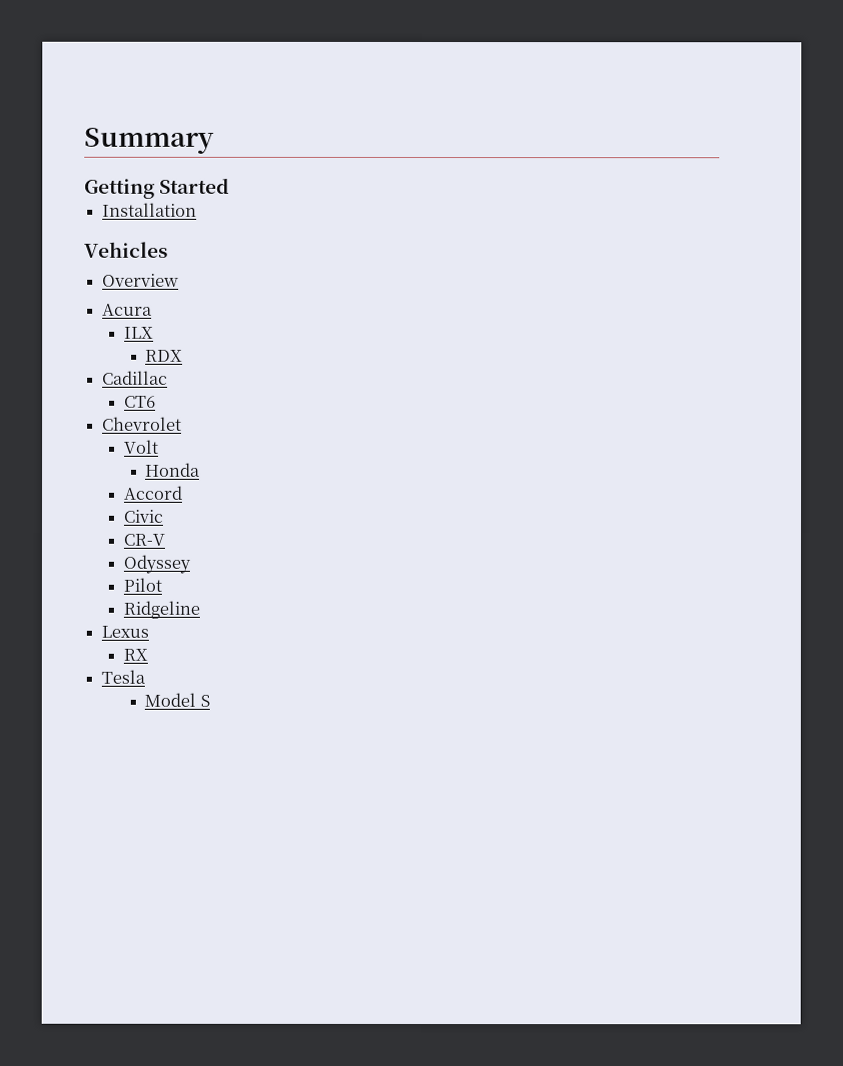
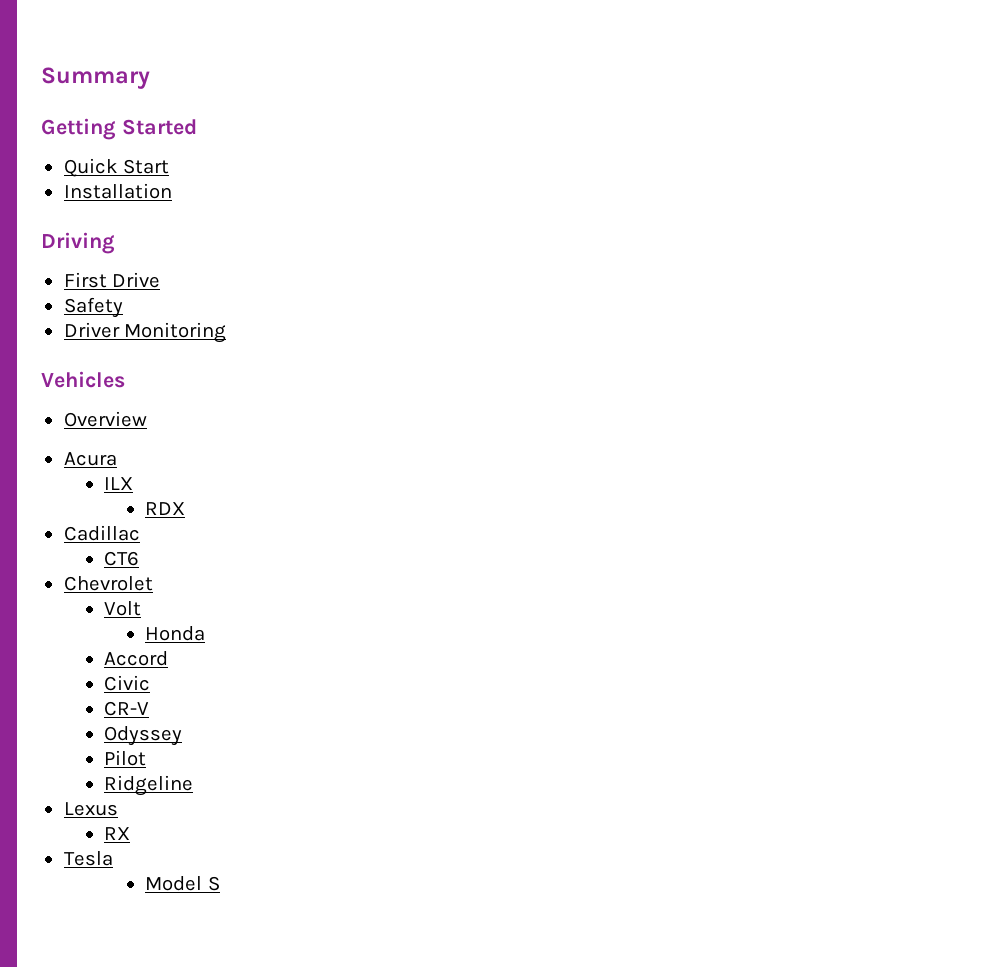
+ Quick Start
+ Driving
+ First Drive
+ Safety
+ Driver Monitoring

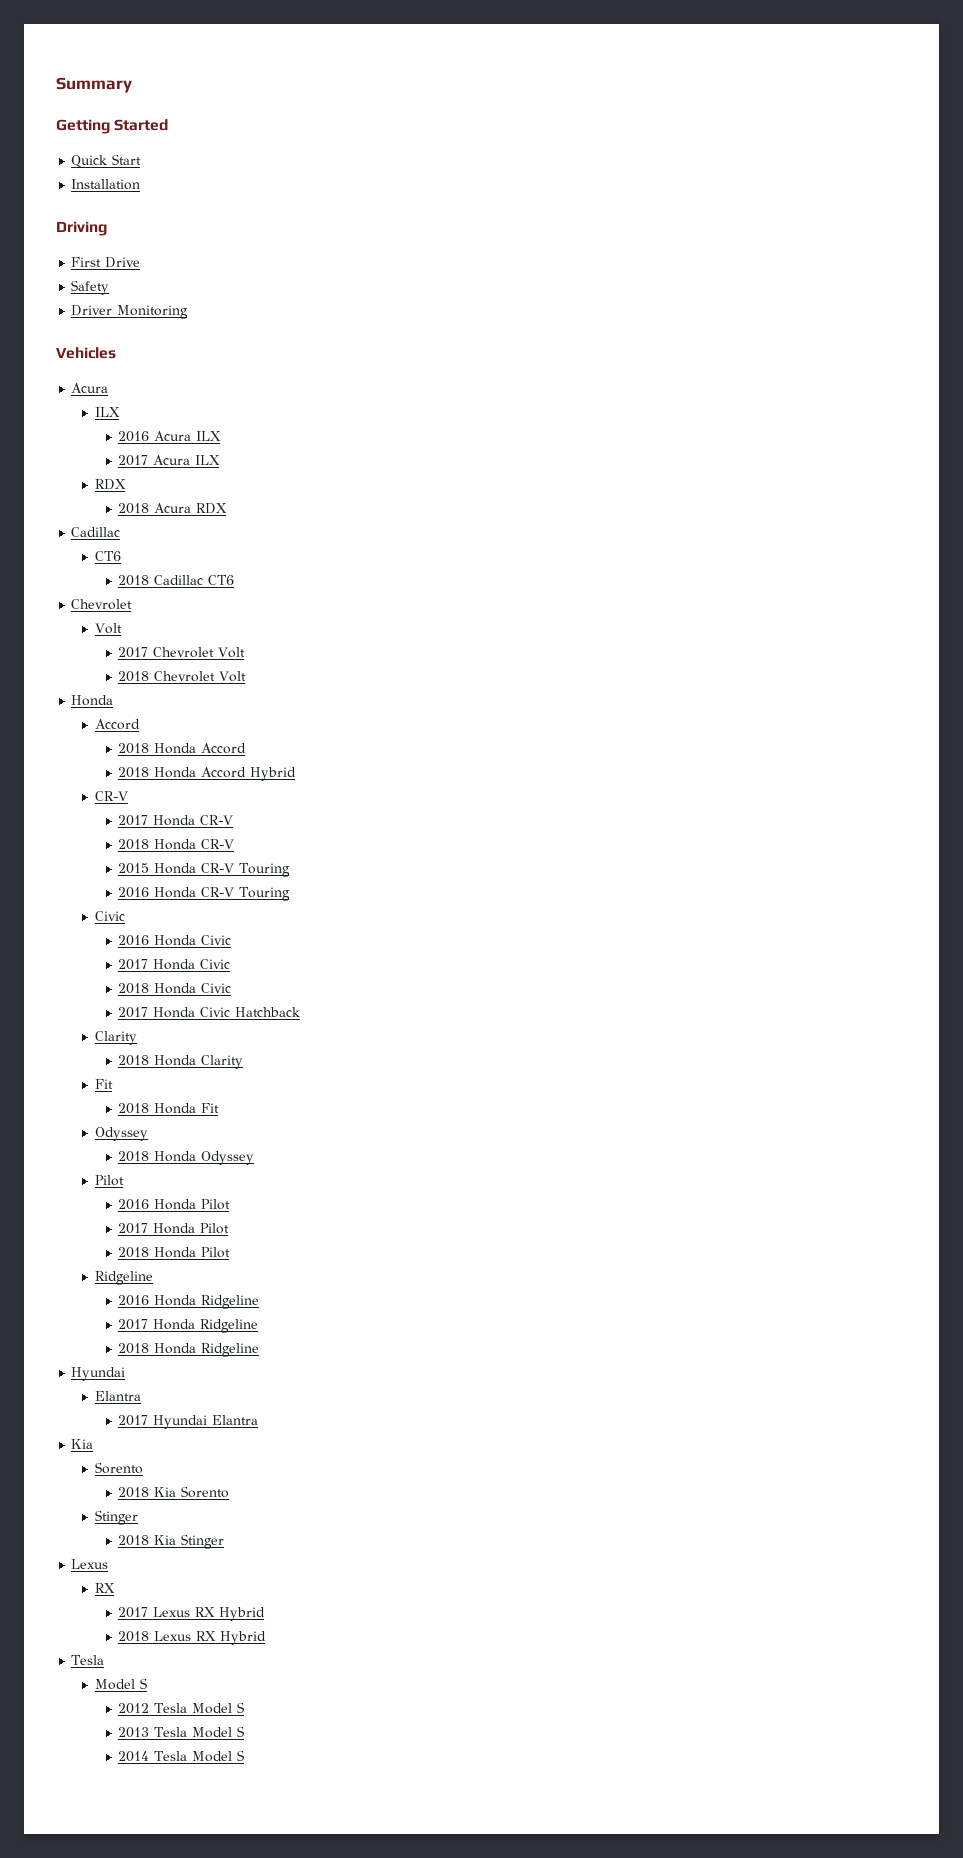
- Overview
+ 2016 Acura ILX
+ 2017 Acura ILX
  RDX
+ 2018 Acura RDX
+ 2018 Cadillac CT6
+ 2017 Chevrolet Volt
+ 2018 Chevrolet Volt
  Honda
  Accord
+ 2018 Honda Accord
+ 2018 Honda Accord Hybrid
+ CR-V
+ 2017 Honda CR-V
+ 2018 Honda CR-V
+ 2015 Honda CR-V Touring
+ 2016 Honda CR-V Touring
  Civic
- CR-V
+ 2016 Honda Civic
+ 2017 Honda Civic
+ 2018 Honda Civic
+ 2017 Honda Civic Hatchback
+ Clarity
+ 2018 Honda Clarity
+ Fit
+ 2018 Honda Fit
  Odyssey
+ 2018 Honda Odyssey
  Pilot
+ 2016 Honda Pilot
+ 2017 Honda Pilot
+ 2018 Honda Pilot
  Ridgeline
+ 2016 Honda Ridgeline
+ 2017 Honda Ridgeline
+ 2018 Honda Ridgeline
+ Hyundai
+ Elantra
+ 2017 Hyundai Elantra
+ Kia
+ Sorento
+ 2018 Kia Sorento
+ Stinger
+ 2018 Kia Stinger
  Lexus
  RX
+ 2017 Lexus RX Hybrid
+ 2018 Lexus RX Hybrid
  Tesla
  Model S
+ 2012 Tesla Model S
+ 2013 Tesla Model S
+ 2014 Tesla Model S

